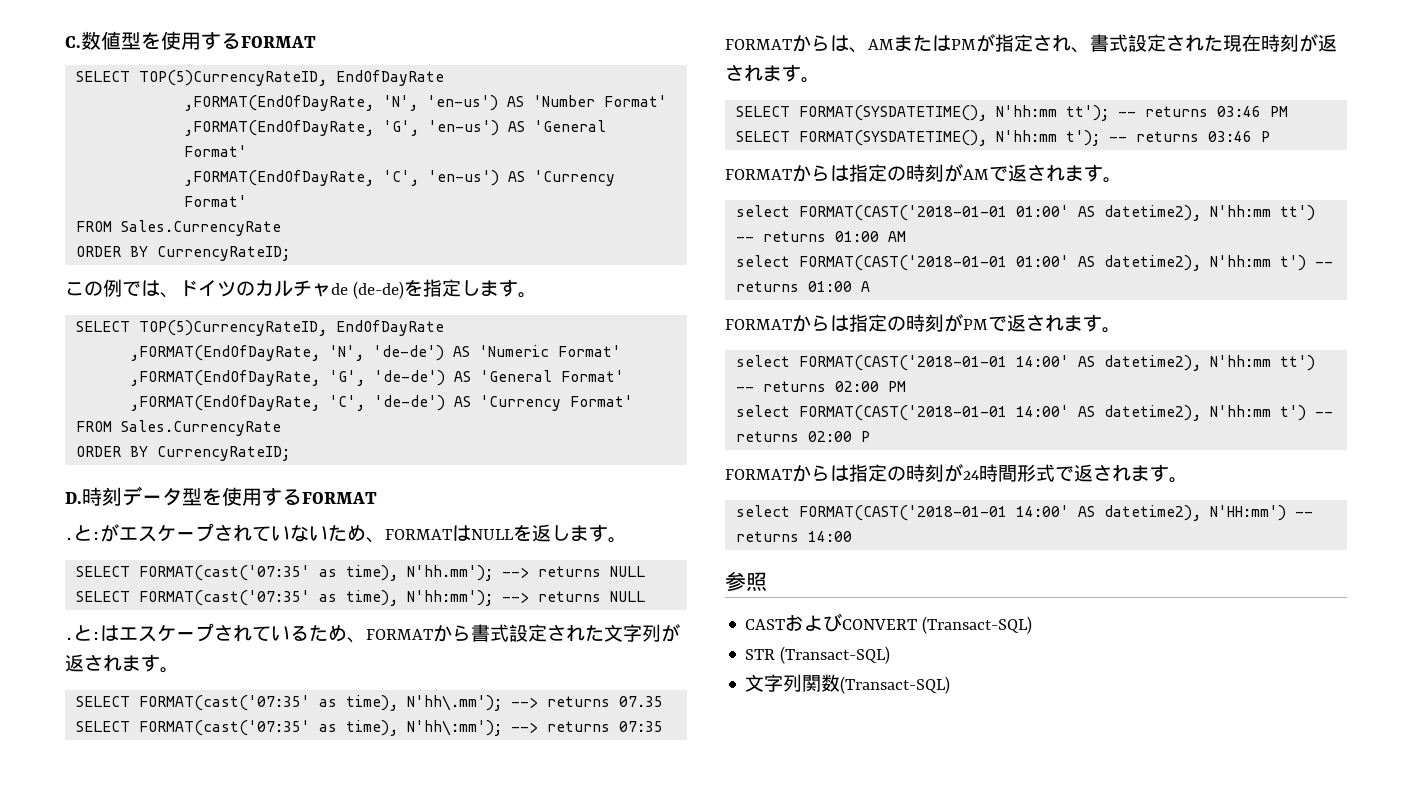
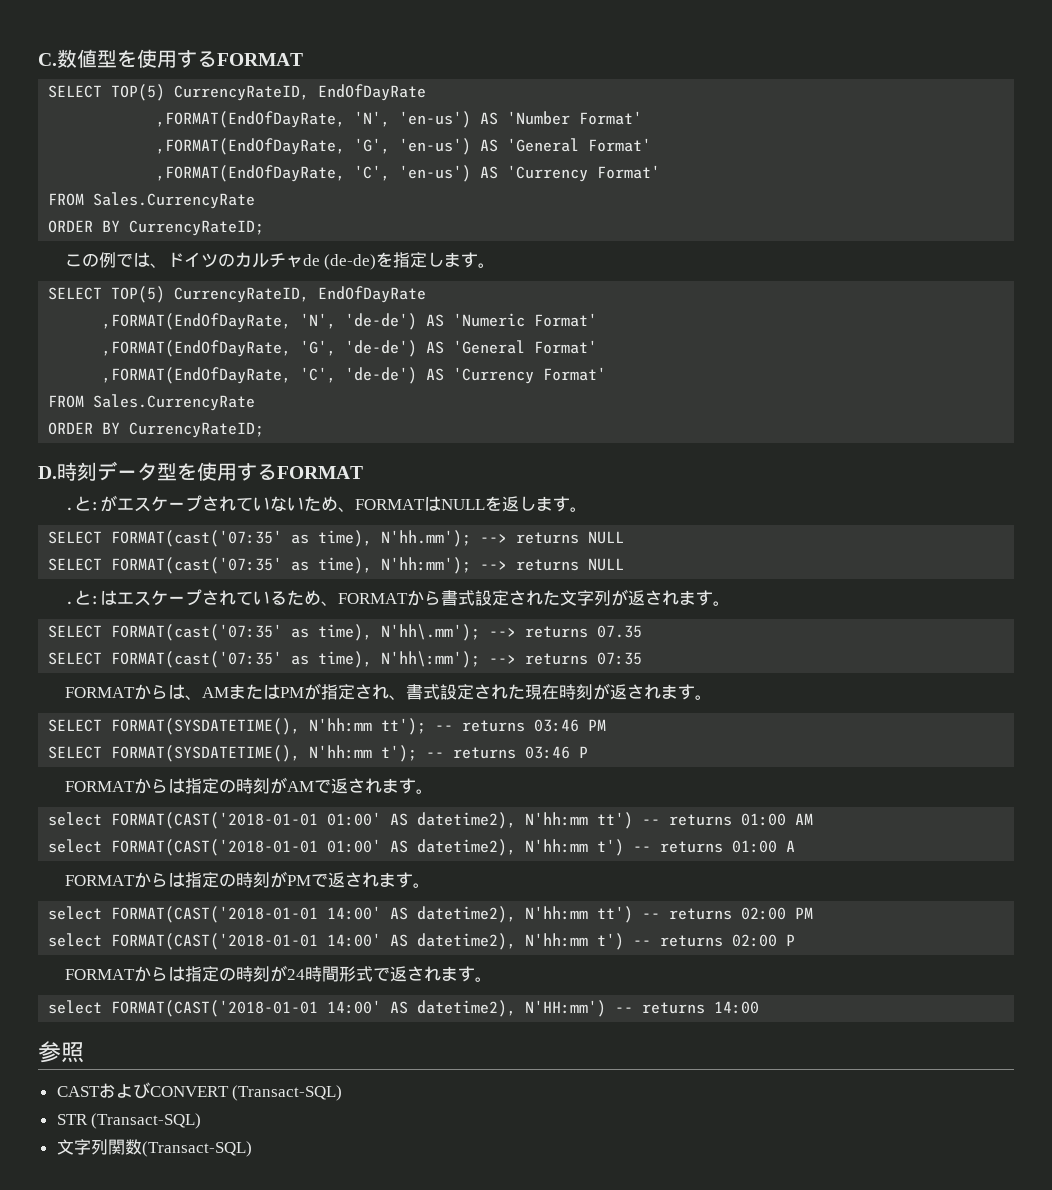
  C.数値型を使用するFORMAT
- SELECT TOP(5)CurrencyRateID, EndOfDayRate
+ SELECT TOP(5) CurrencyRateID, EndOfDayRate
  この例では、ドイツのカルチャde (de-de)を指定します。
- SELECT TOP(5)CurrencyRateID, EndOfDayRate
+ SELECT TOP(5) CurrencyRateID, EndOfDayRate

